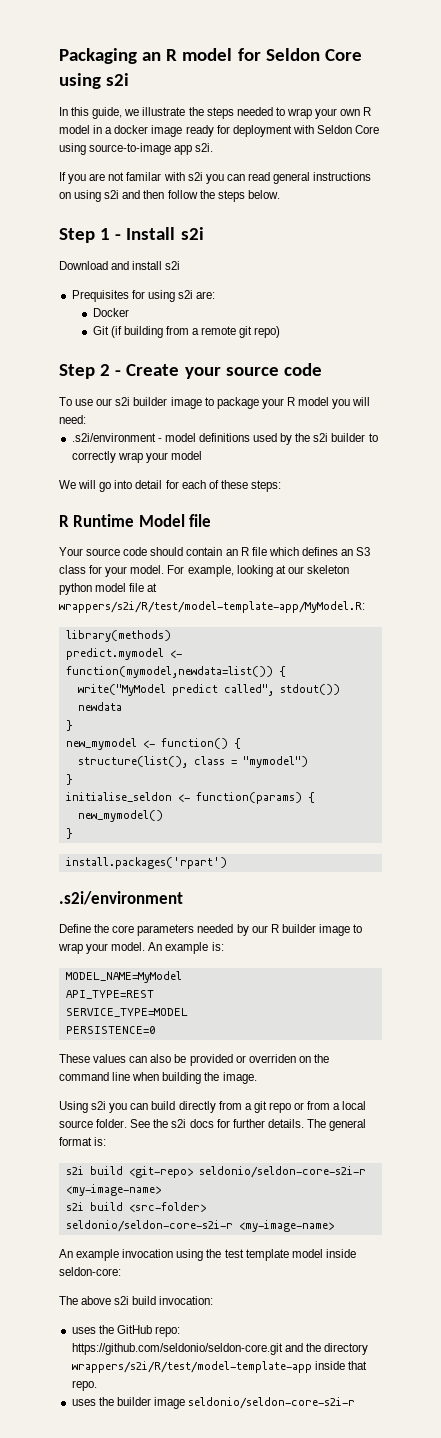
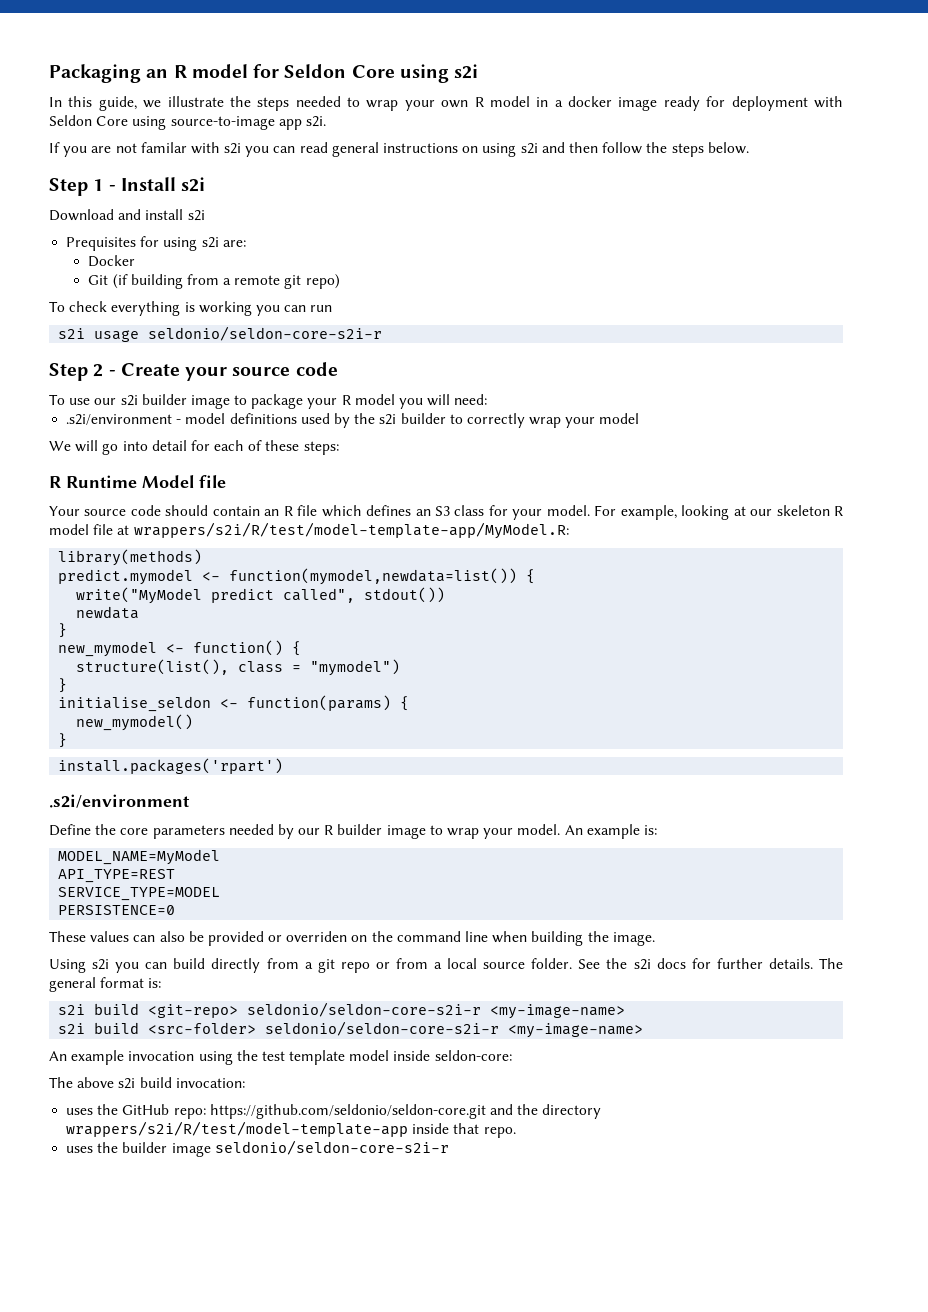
+ To check everything is working you can run
+ s2i usage seldonio/seldon-core-s2i-r
- For example, looking at our skeleton python model file at wrappers/s2i/R/test/model-template-app/MyModel.R:
+ For example, looking at our skeleton R model file at wrappers/s2i/R/test/model-template-app/MyModel.R:

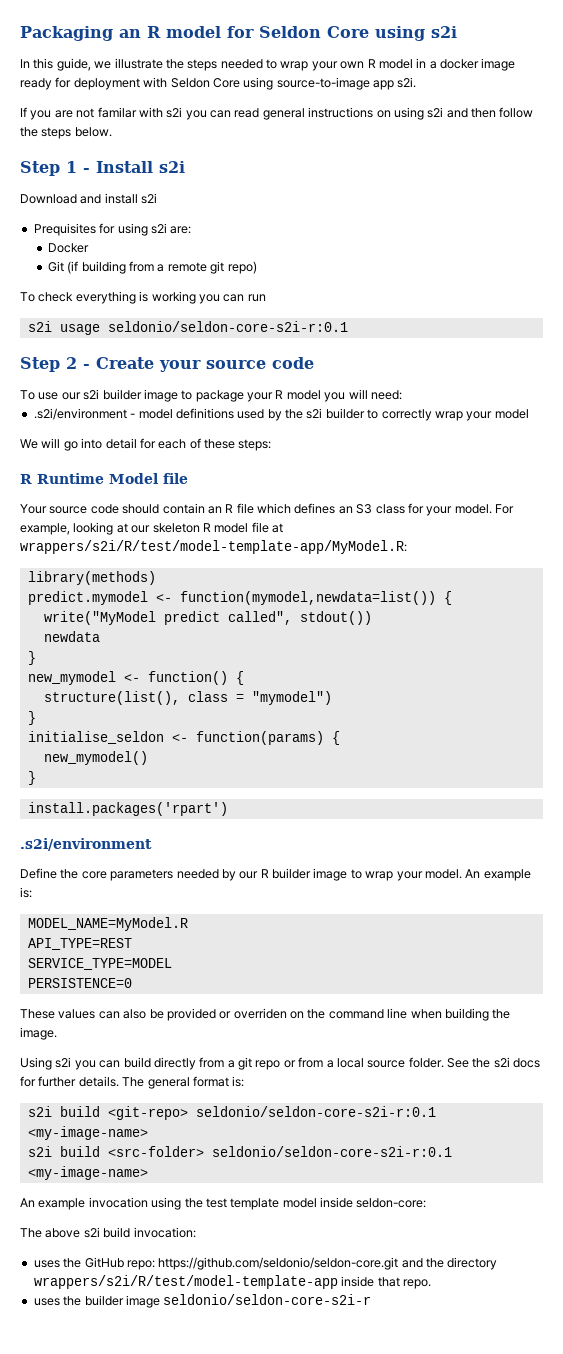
- s2i usage seldonio/seldon-core-s2i-r
+ s2i usage seldonio/seldon-core-s2i-r:0.1
- MODEL_NAME=MyModel
+ MODEL_NAME=MyModel.R
- s2i build <git-repo> seldonio/seldon-core-s2i-r <my-image-name>
+ s2i build <git-repo> seldonio/seldon-core-s2i-r:0.1 <my-image-name>
- s2i build <src-folder> seldonio/seldon-core-s2i-r <my-image-name>
+ s2i build <src-folder> seldonio/seldon-core-s2i-r:0.1 <my-image-name>

